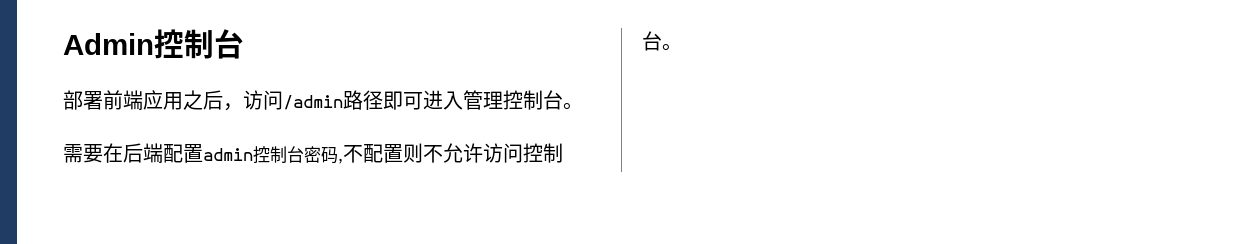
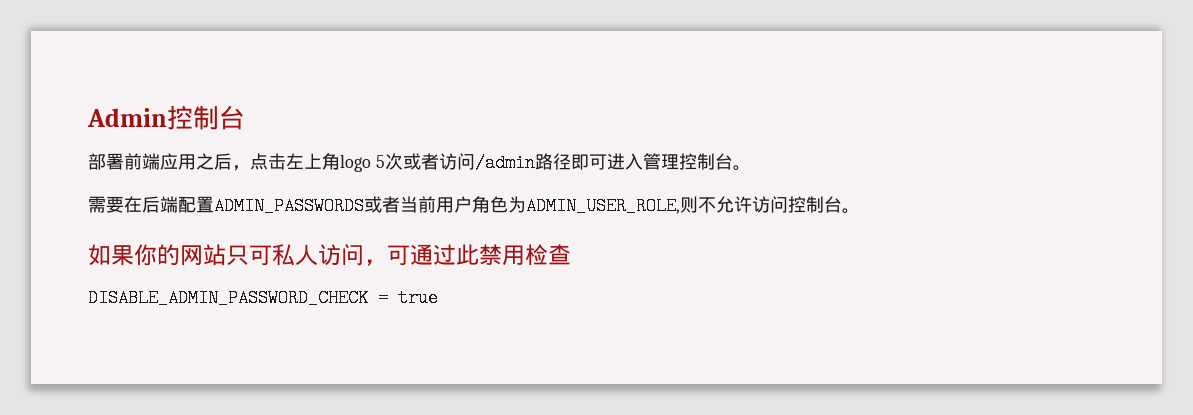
- 部署前端应用之后，访问/admin路径即可进入管理控制台。
+ 部署前端应用之后，点击左上角logo 5次或者访问/admin路径即可进入管理控制台。
- 需要在后端配置admin控制台密码,不配置则不允许访问控制台。
+ 需要在后端配置ADMIN_PASSWORDS或者当前用户角色为ADMIN_USER_ROLE,则不允许访问控制台。
+ 如果你的网站只可私人访问，可通过此禁用检查
+ DISABLE_ADMIN_PASSWORD_CHECK = true

